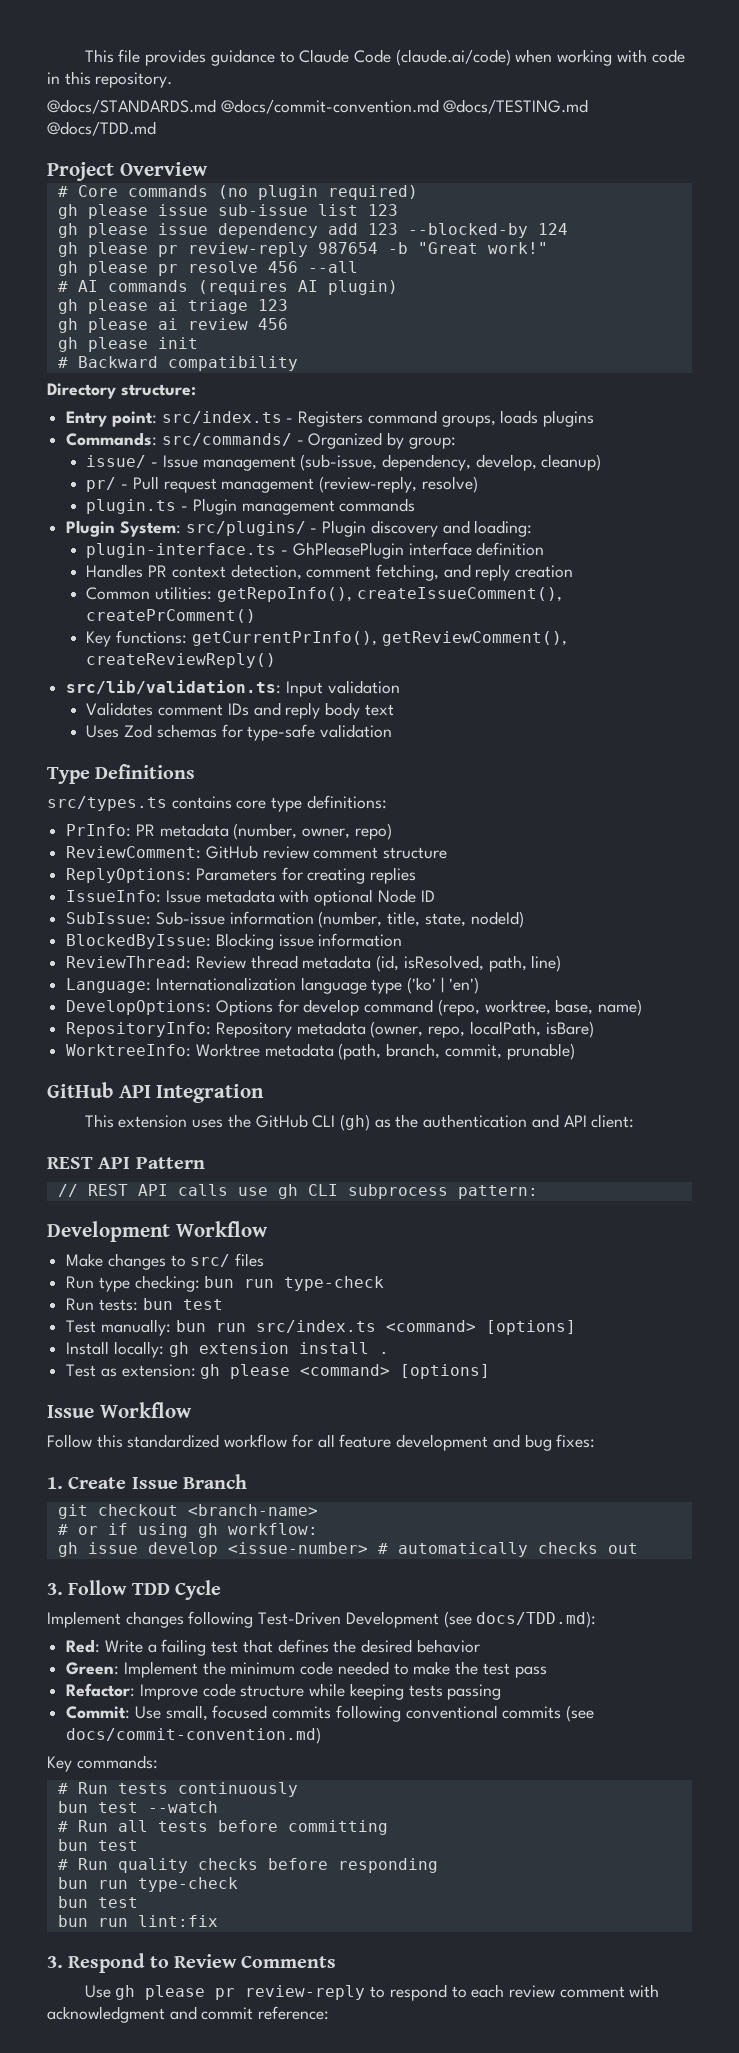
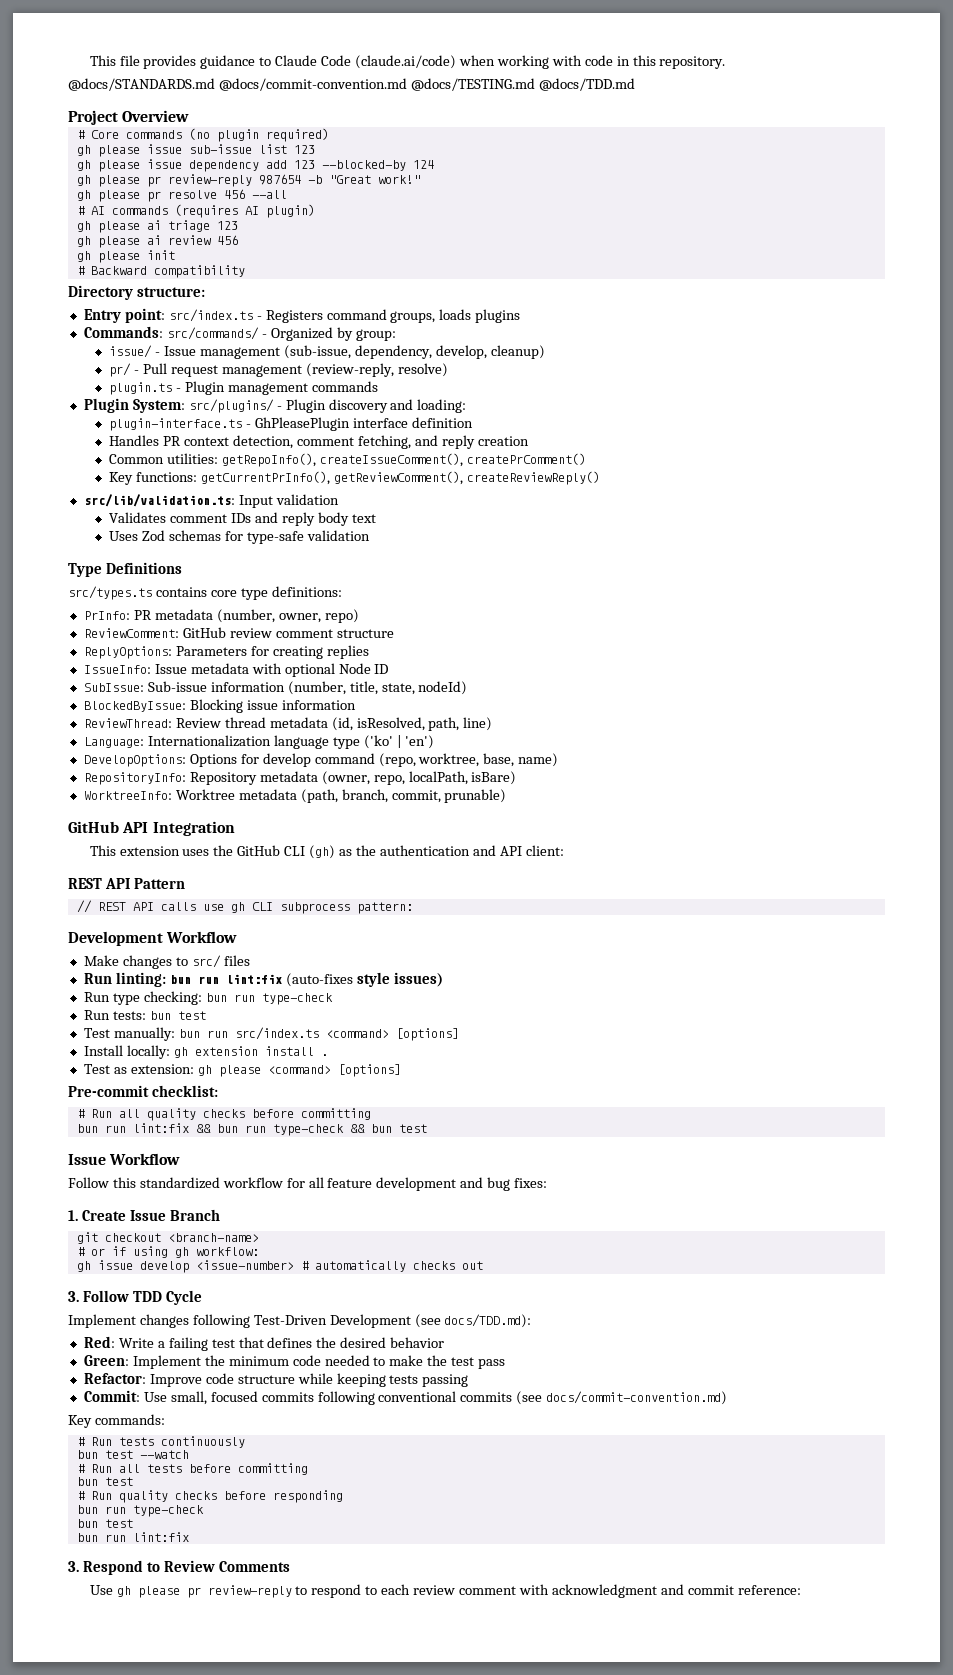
+ Run linting: bun run lint:fix (auto-fixes style issues)
+ Pre-commit checklist:
+ # Run all quality checks before committing
+ bun run lint:fix && bun run type-check && bun test

